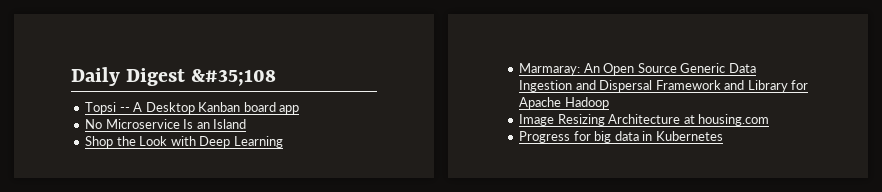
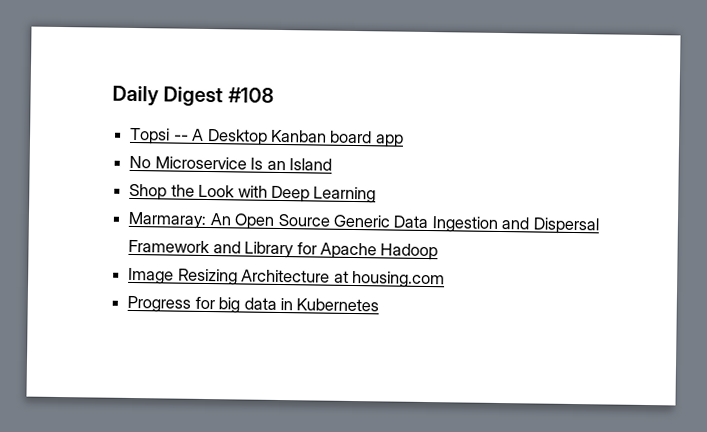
- Daily Digest &#35;108
+ Daily Digest #108

